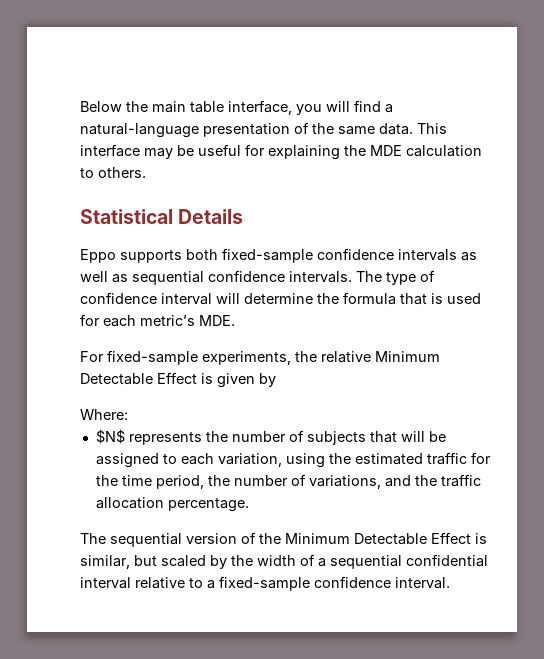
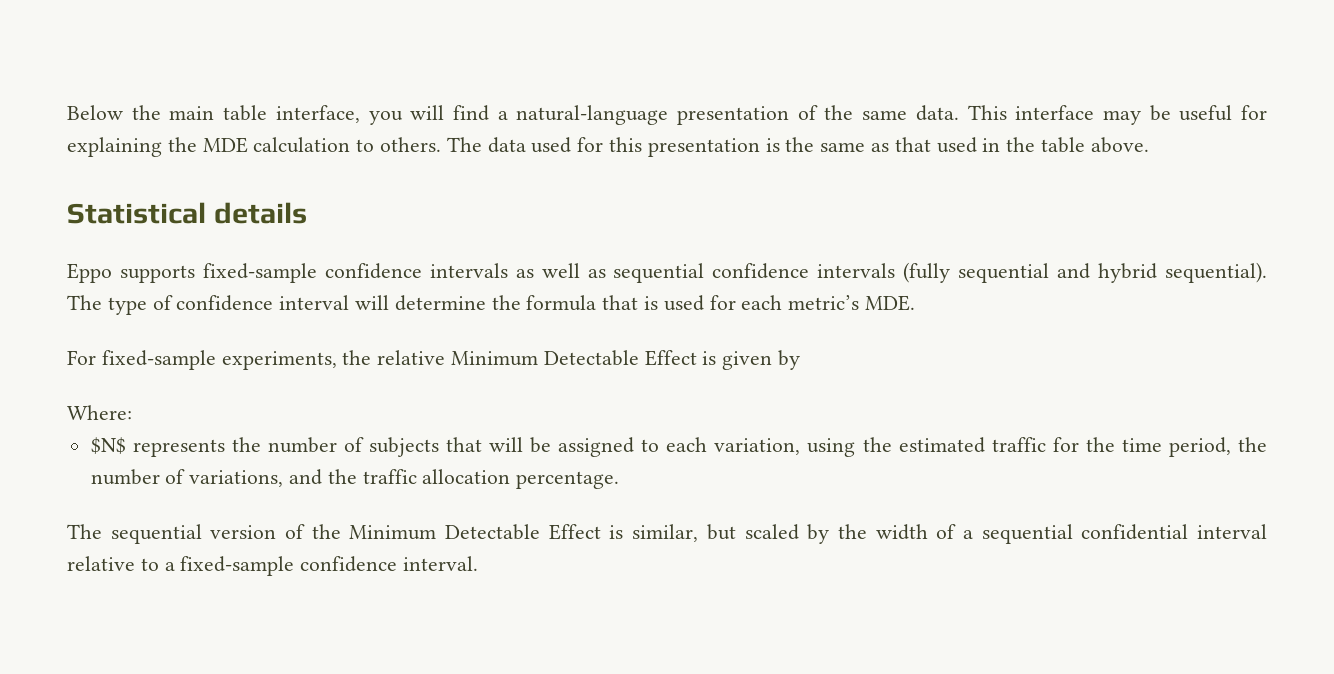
+ The data used for this presentation is the same as that used in the table above.
- Statistical Details
+ Statistical details
- Eppo supports both fixed-sample confidence intervals as well as sequential confidence intervals.
+ Eppo supports fixed-sample confidence intervals as well as sequential confidence intervals (fully sequential and hybrid sequential).

